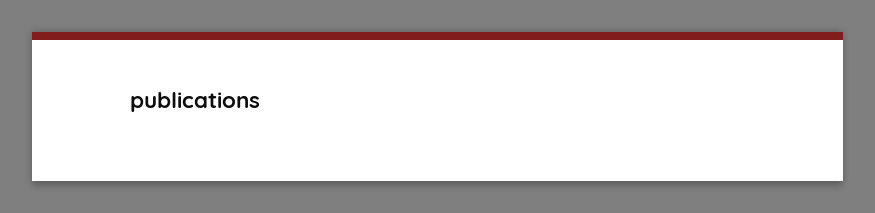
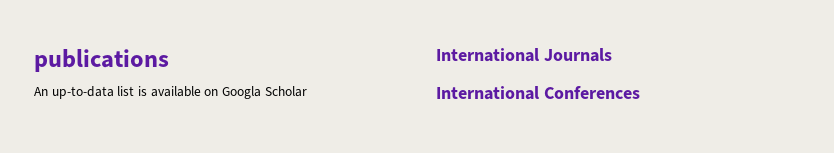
+ An up-to-data list is available on Googla Scholar
+ International Journals
+ International Conferences

